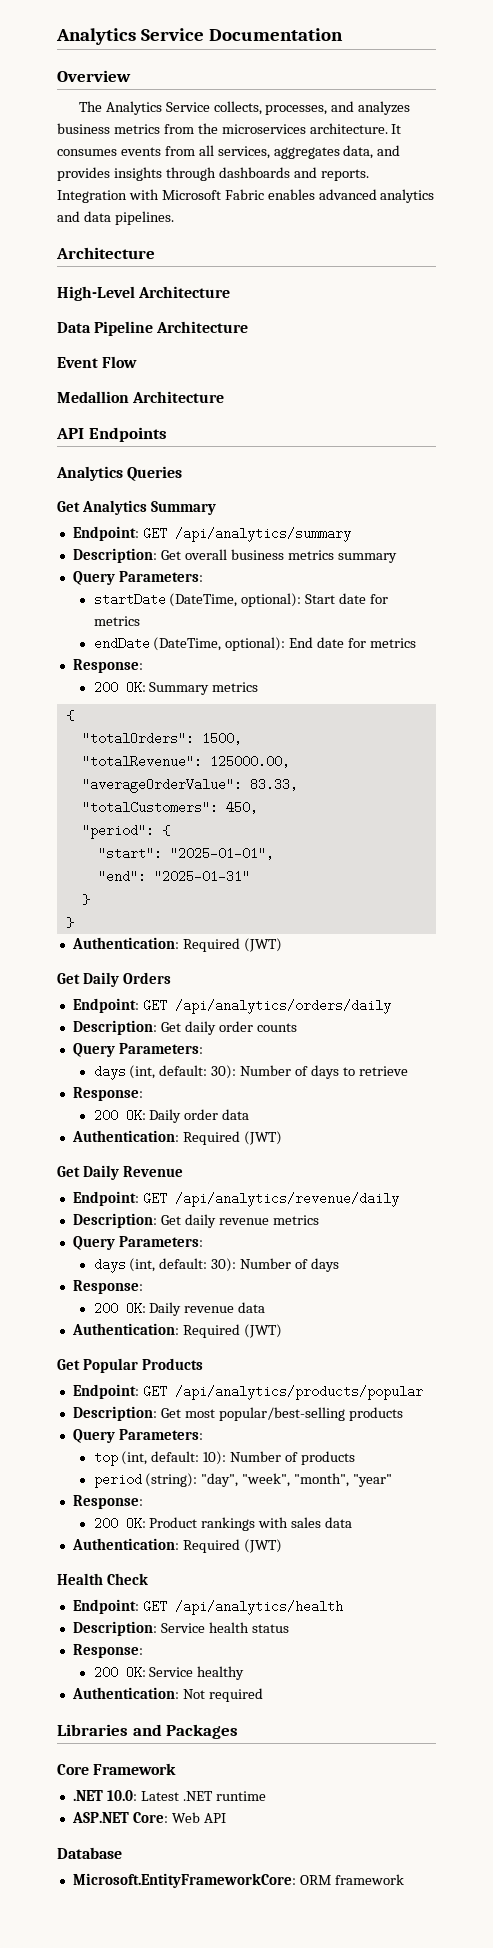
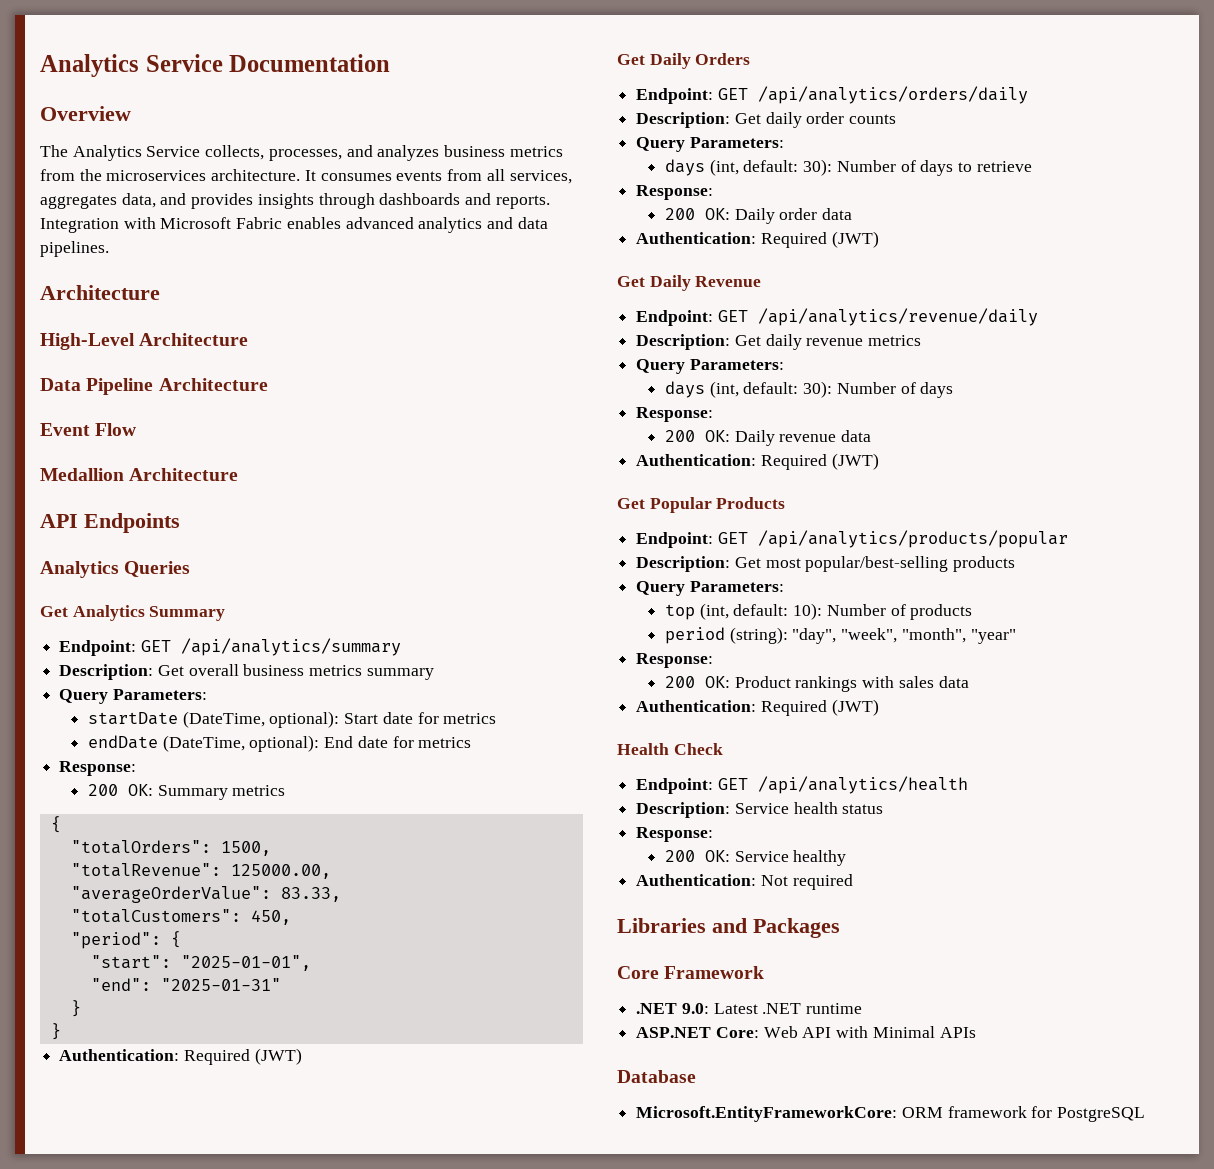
- .NET 10.0: Latest .NET runtime
+ .NET 9.0: Latest .NET runtime
- ASP.NET Core: Web API
+ ASP.NET Core: Web API with Minimal APIs
- Microsoft.EntityFrameworkCore: ORM framework
+ Microsoft.EntityFrameworkCore: ORM framework for PostgreSQL

